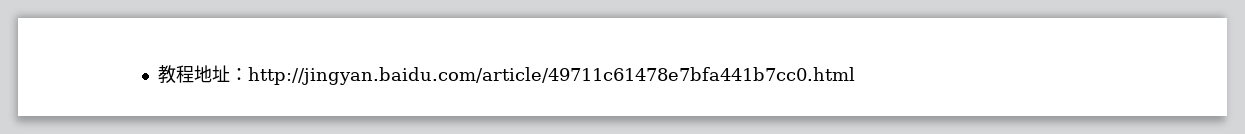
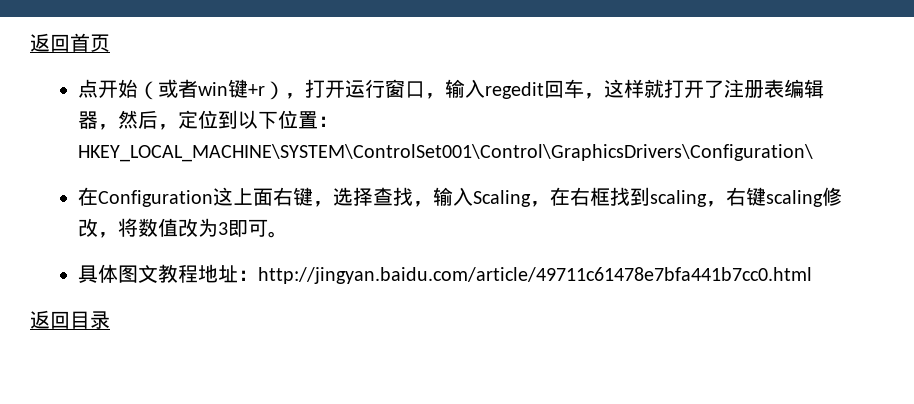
- 教程地址：http://jingyan.baidu.com/article/49711c61478e7bfa441b7cc0.html
+ 返回首页
+ 点开始（或者win键+r），打开运行窗口，输入regedit回车，这样就打开了注册表编辑器，然后，定位到以下位置：HKEY_LOCAL_MACHINE\SYSTEM\ControlSet001\Control\GraphicsDrivers\Configuration\
+ 在Configuration这上面右键，选择查找，输入Scaling，在右框找到scaling，右键scaling修改，将数值改为3即可。
+ 具体图文教程地址：http://jingyan.baidu.com/article/49711c61478e7bfa441b7cc0.html
+ 返回目录

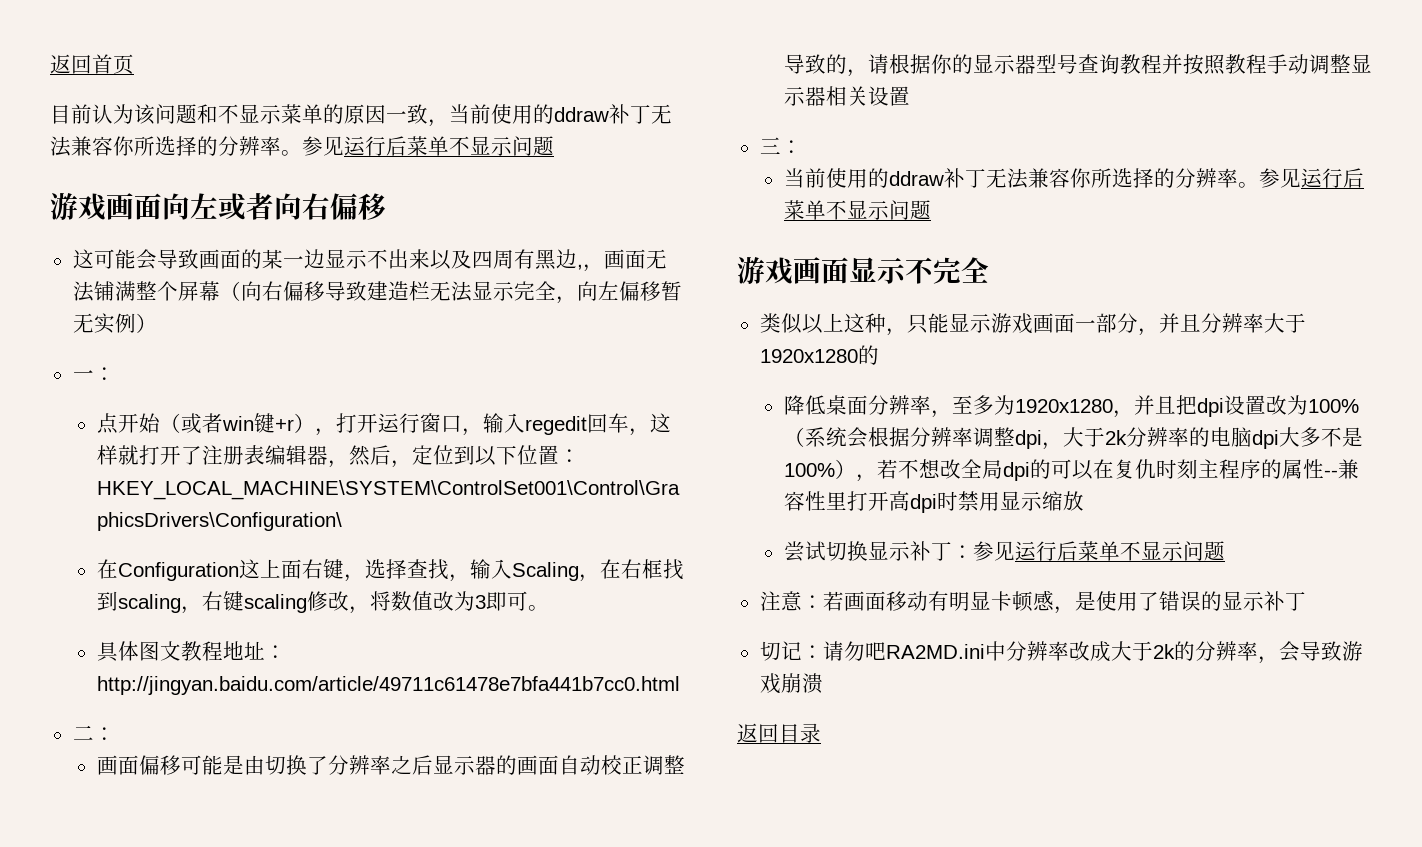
+ 目前认为该问题和不显示菜单的原因一致，当前使用的ddraw补丁无法兼容你所选择的分辨率。参见运行后菜单不显示问题
+ 游戏画面向左或者向右偏移
+ 这可能会导致画面的某一边显示不出来以及四周有黑边,，画面无法铺满整个屏幕（向右偏移导致建造栏无法显示完全，向左偏移暂无实例）
+ 一：
+ 二：
+ 画面偏移可能是由切换了分辨率之后显示器的画面自动校正调整导致的，请根据你的显示器型号查询教程并按照教程手动调整显示器相关设置
+ 三：
+ 当前使用的ddraw补丁无法兼容你所选择的分辨率。参见运行后菜单不显示问题
+ 游戏画面显示不完全
+ 类似以上这种，只能显示游戏画面一部分，并且分辨率大于1920x1280的
+ 降低桌面分辨率，至多为1920x1280，并且把dpi设置改为100%（系统会根据分辨率调整dpi，大于2k分辨率的电脑dpi大多不是100%），若不想改全局dpi的可以在复仇时刻主程序的属性--兼容性里打开高dpi时禁用显示缩放
+ 尝试切换显示补丁：参见运行后菜单不显示问题
+ 注意：若画面移动有明显卡顿感，是使用了错误的显示补丁
+ 切记：请勿吧RA2MD.ini中分辨率改成大于2k的分辨率，会导致游戏崩溃

